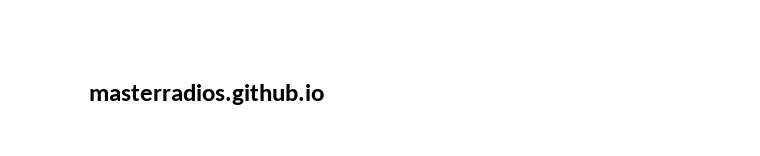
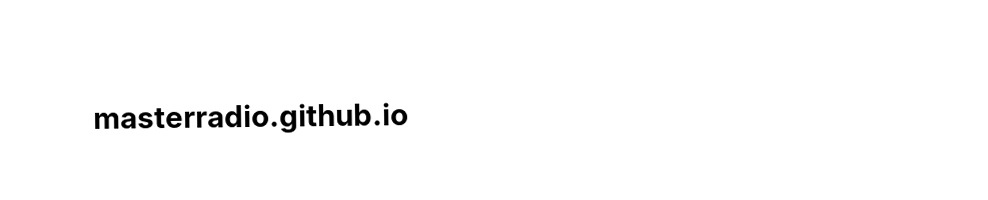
- masterradios.github.io
+ masterradio.github.io

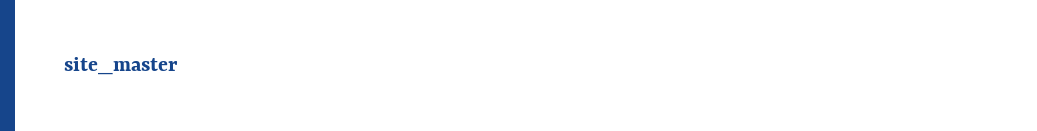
- masterradio.github.io
+ site_master

